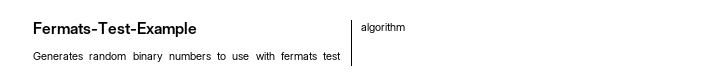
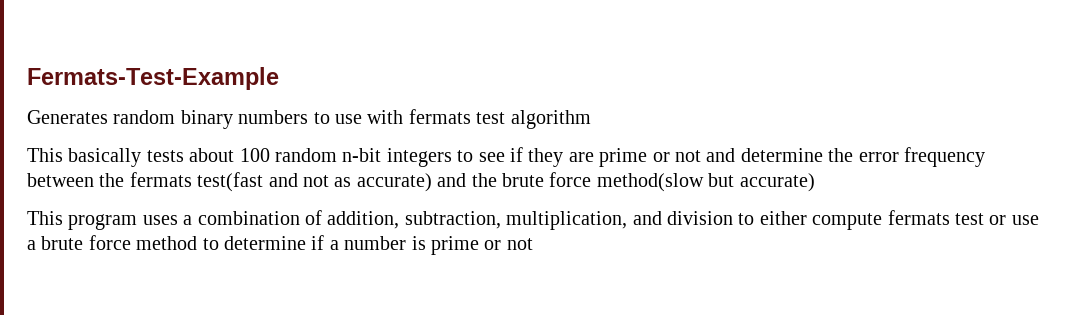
+ This basically tests about 100 random n-bit integers to see if they are prime or not and determine the error frequency between the fermats test(fast and not as accurate) and the brute force method(slow but accurate)
+ This program uses a combination of addition, subtraction, multiplication, and division to either compute fermats test or use a brute force method to determine if a number is prime or not

